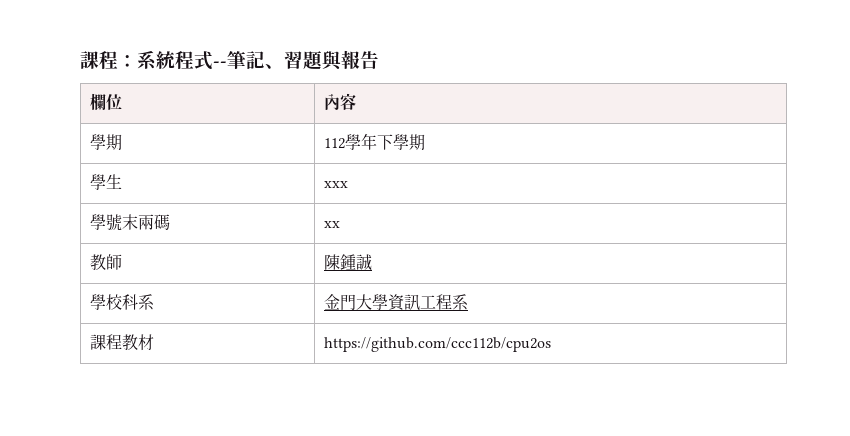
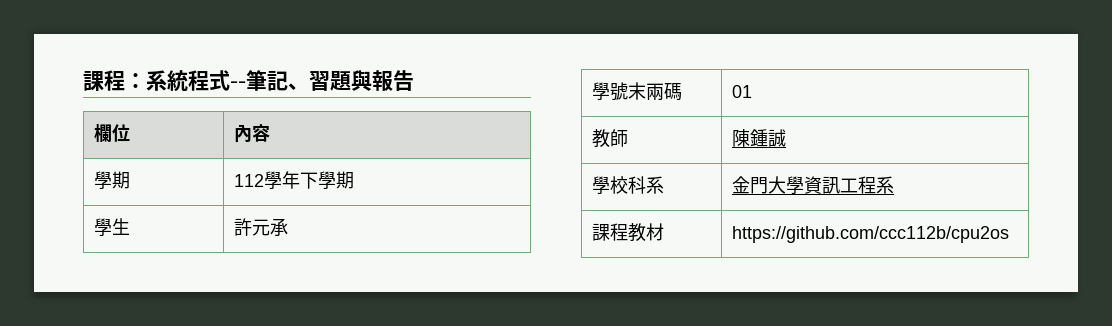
- 學生 | xxx
+ 學生 | 許元承
- 學號末兩碼 | xx
+ 學號末兩碼 | 01

